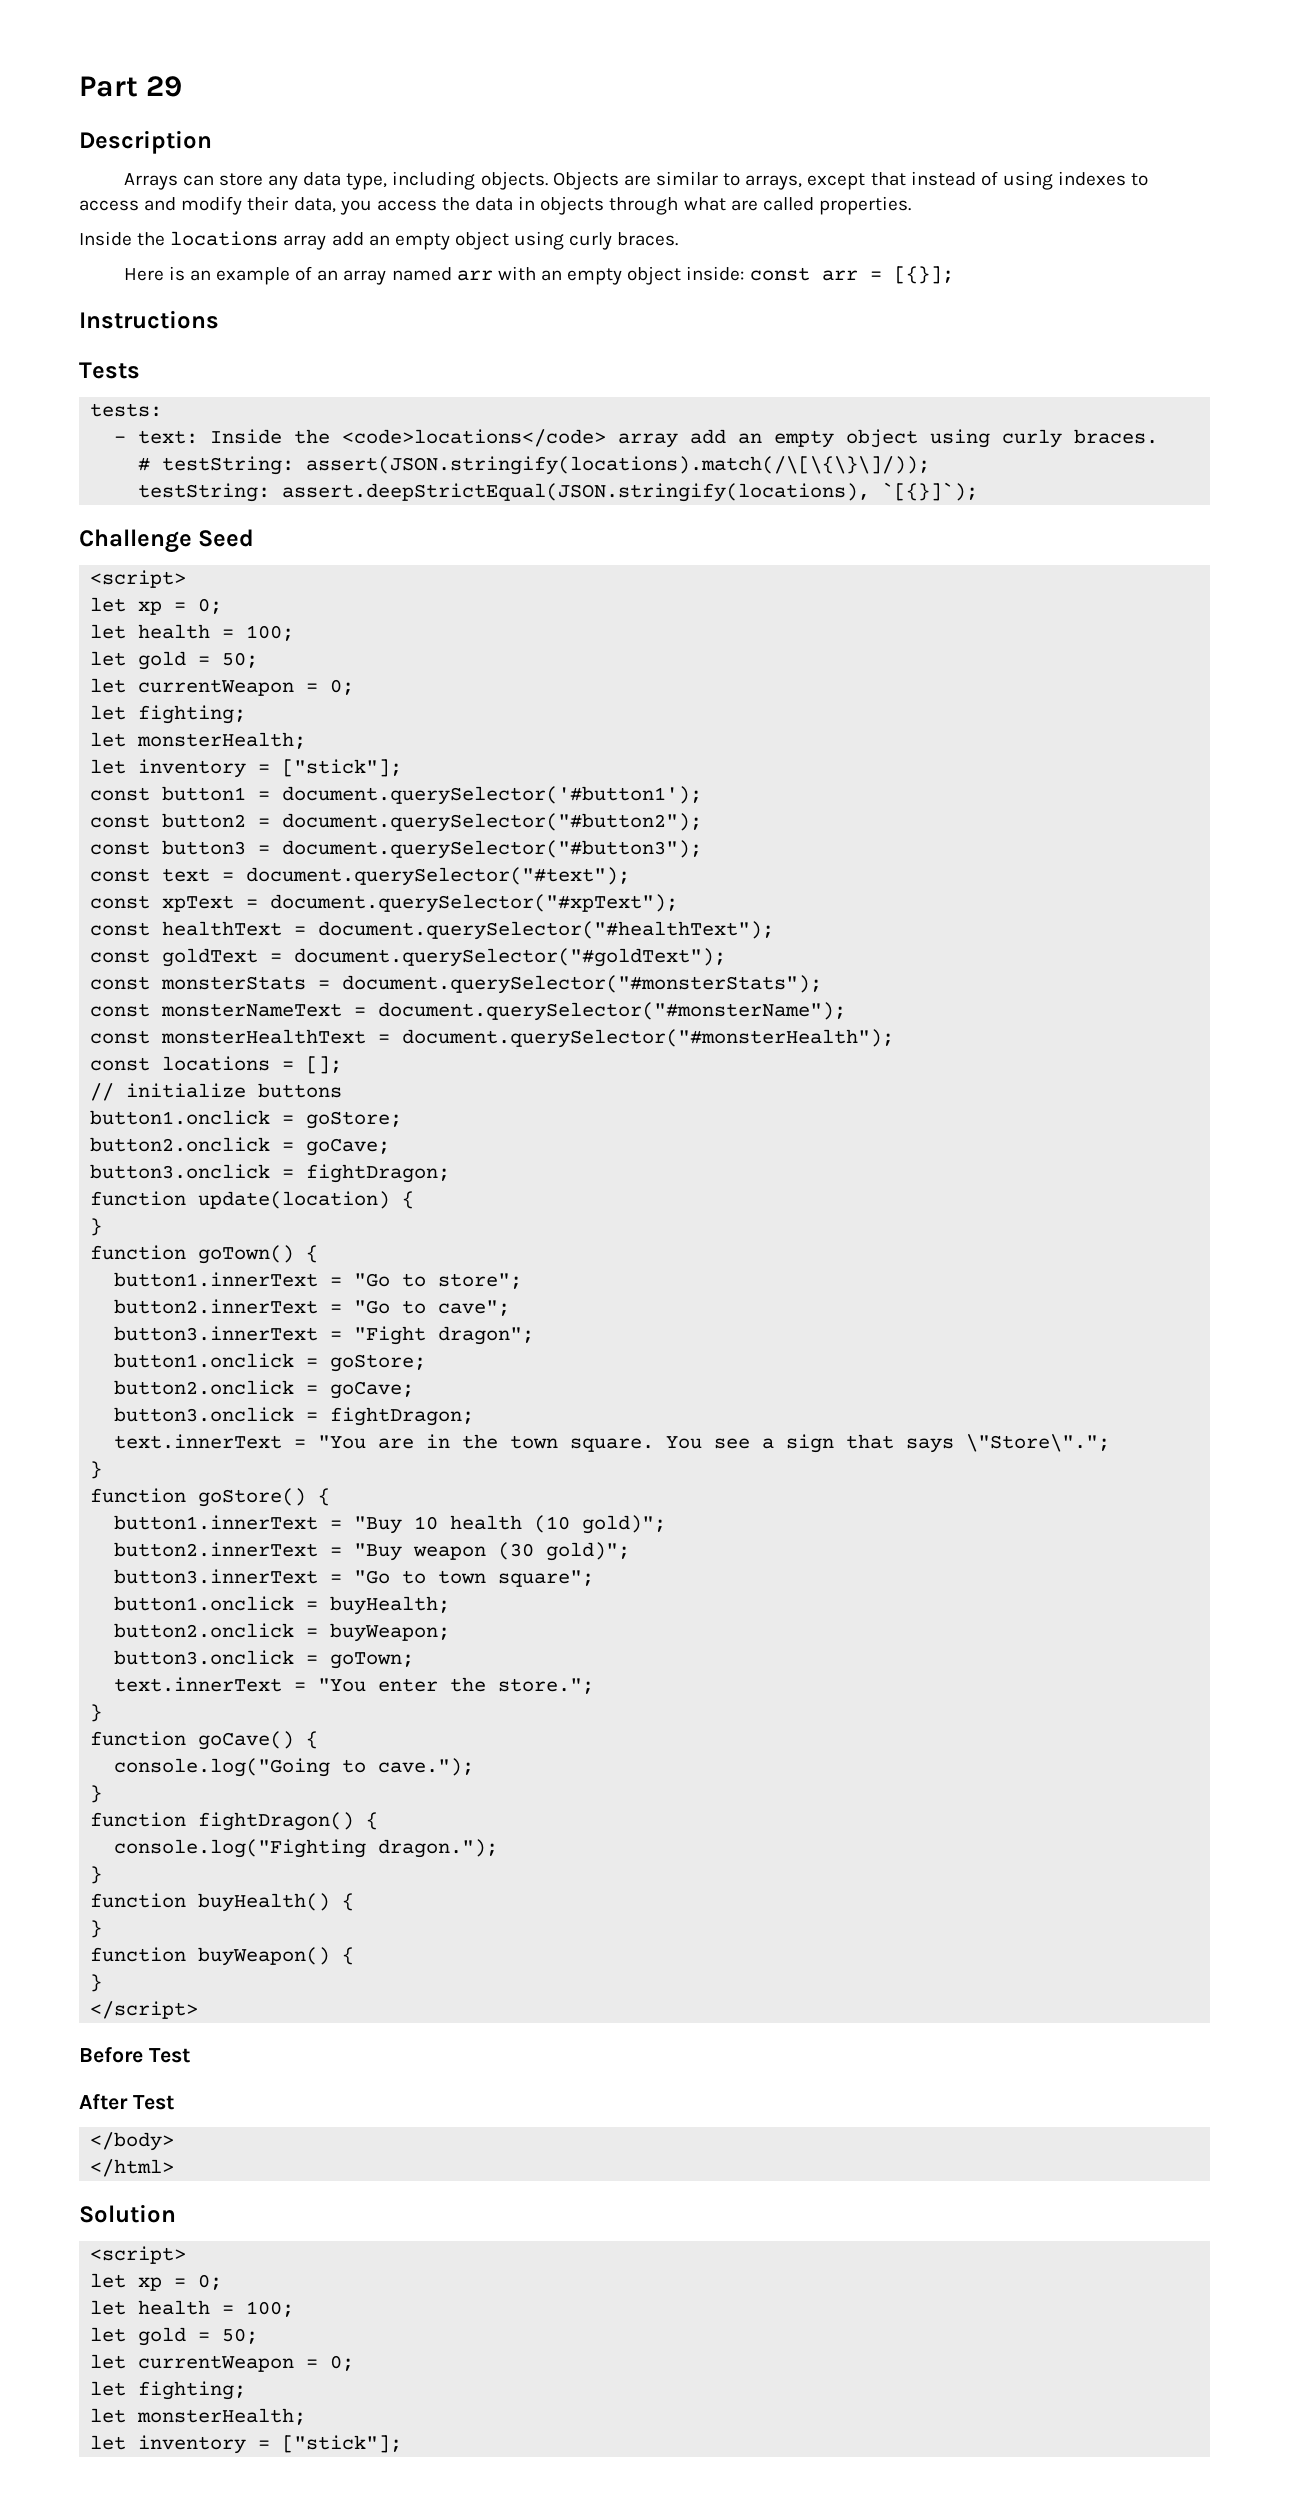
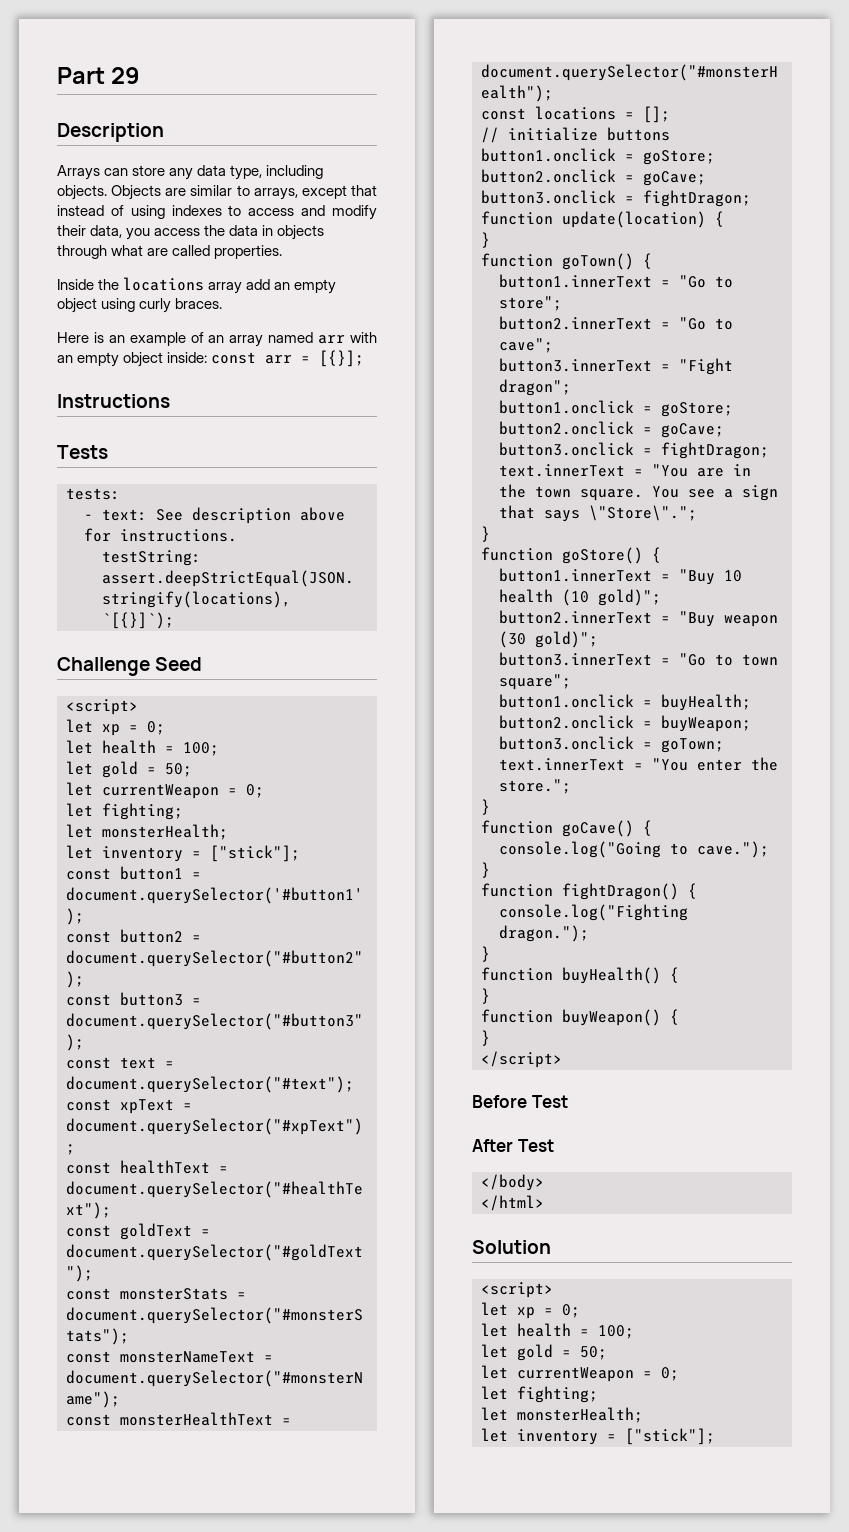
- - text: Inside the <code>locations</code> array add an empty object using curly braces.
- # testString: assert(JSON.stringify(locations).match(/\[\{\}\]/));
+ - text: See description above for instructions.

